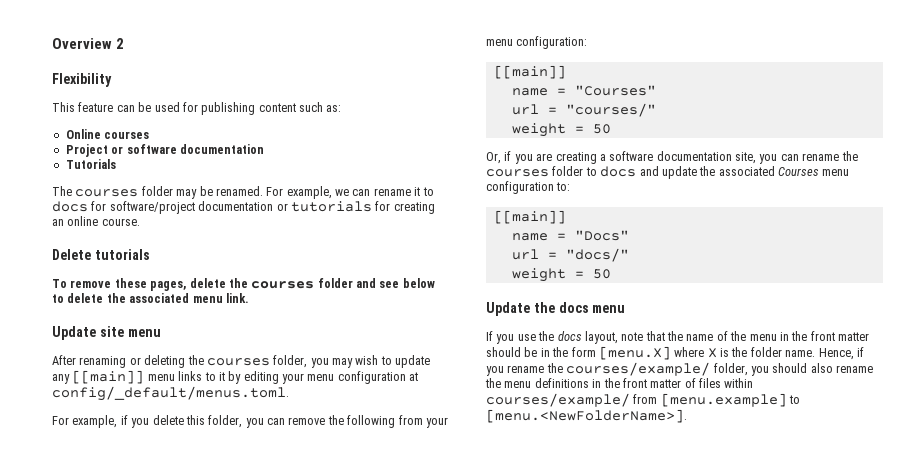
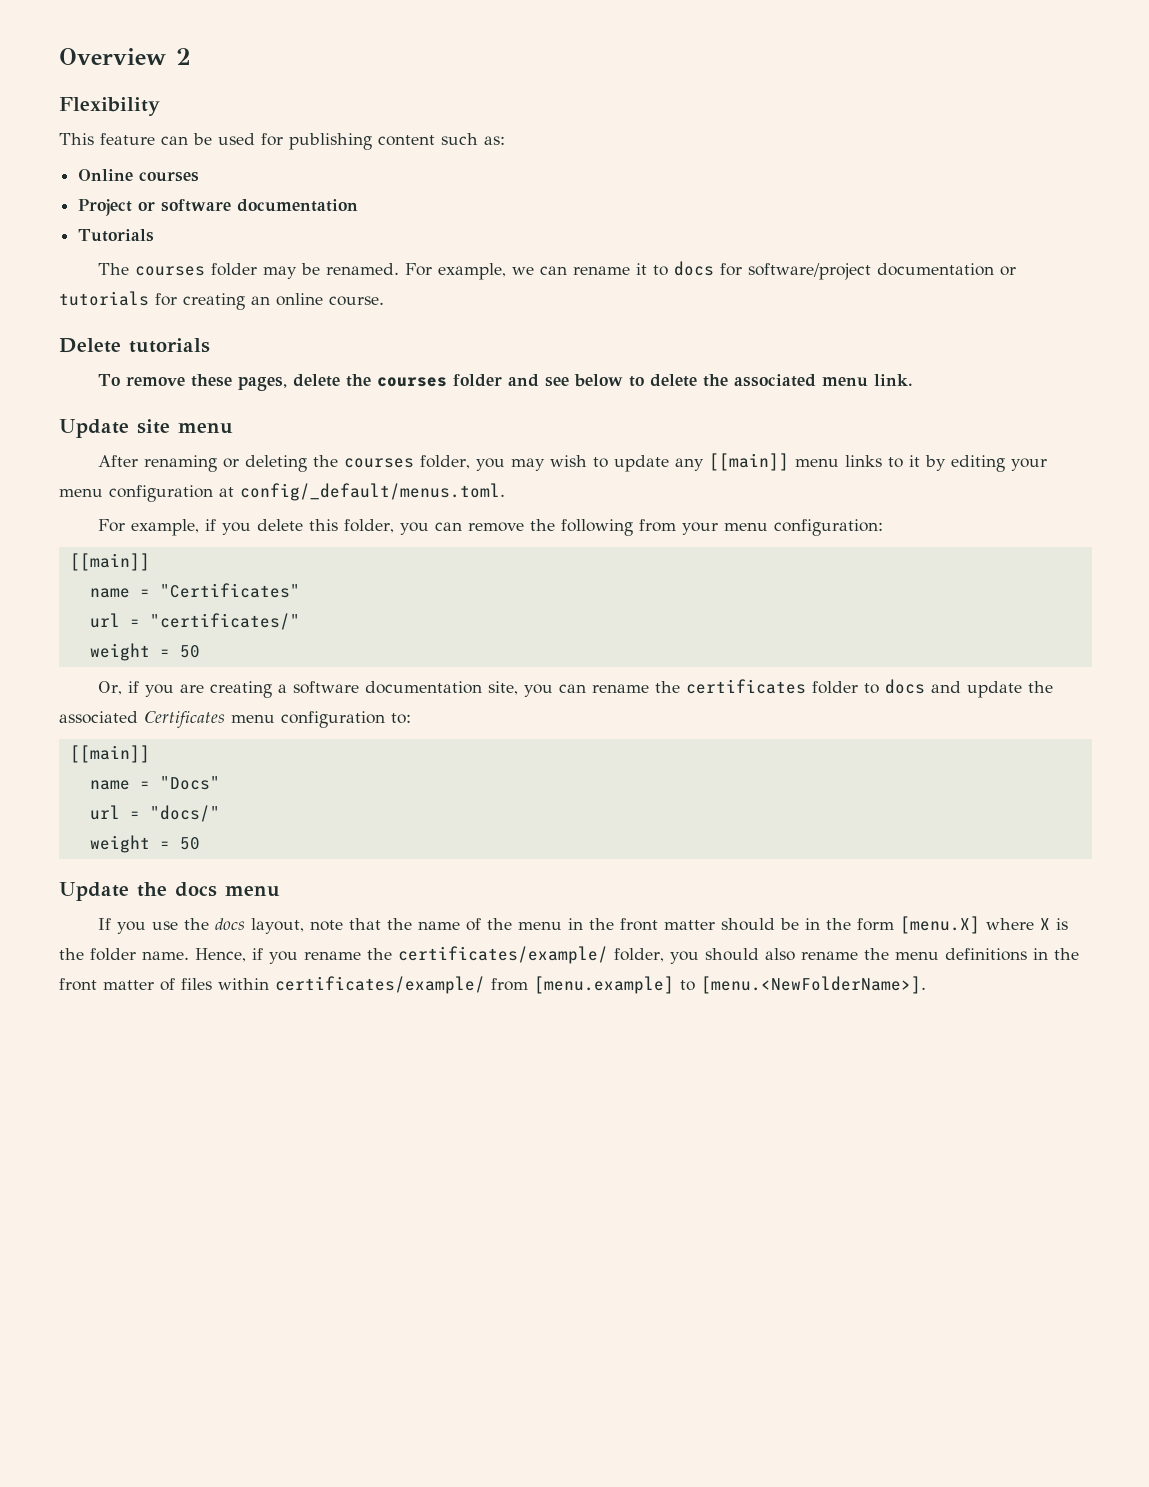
- name = "Courses"
- url = "courses/"
+ name = "Certificates"
+ url = "certificates/"
- Or, if you are creating a software documentation site, you can rename the courses folder to docs and update the associated Courses menu configuration to:
+ Or, if you are creating a software documentation site, you can rename the certificates folder to docs and update the associated Certificates menu configuration to:
- Hence, if you rename the courses/example/ folder, you should also rename the menu definitions in the front matter of files within courses/example/ from [menu.example] to [menu.<NewFolderName>].
+ Hence, if you rename the certificates/example/ folder, you should also rename the menu definitions in the front matter of files within certificates/example/ from [menu.example] to [menu.<NewFolderName>].

